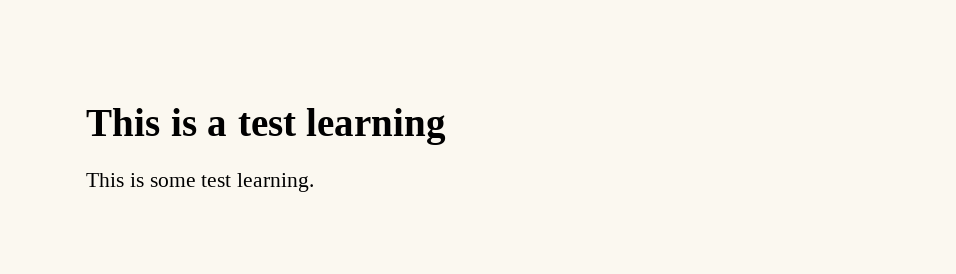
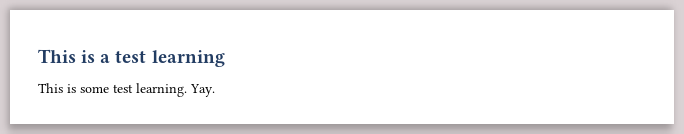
+ Yay.

